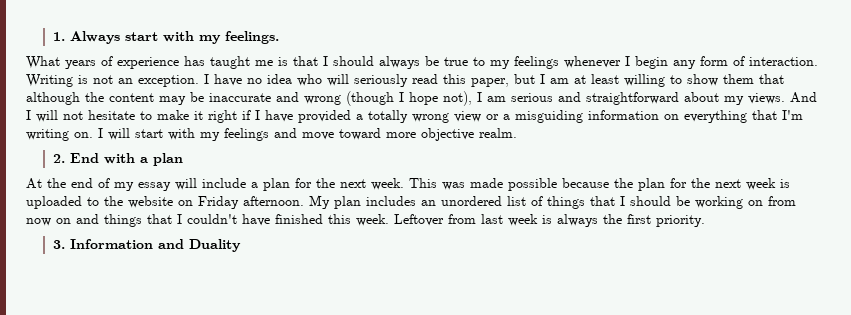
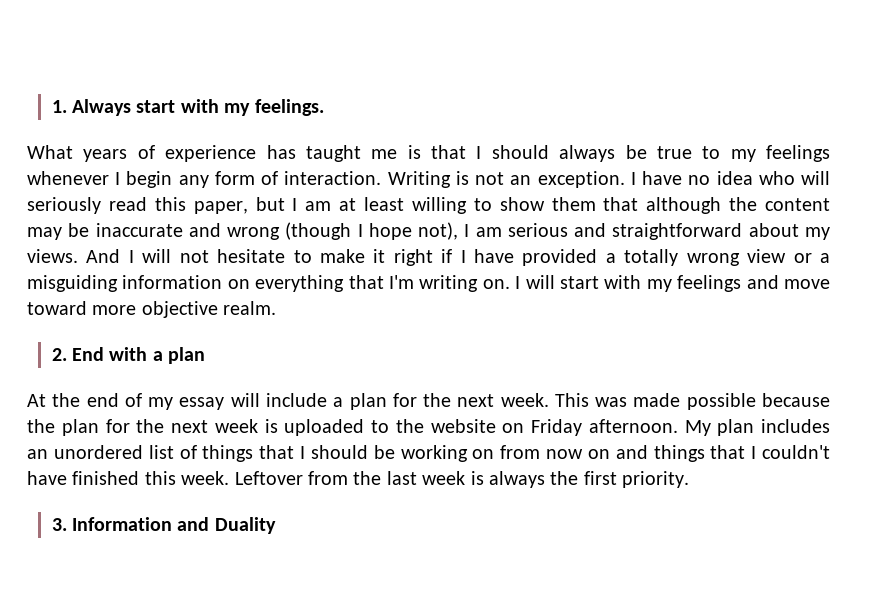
- Leftover from last week is always the first priority.
+ Leftover from the last week is always the first priority.

